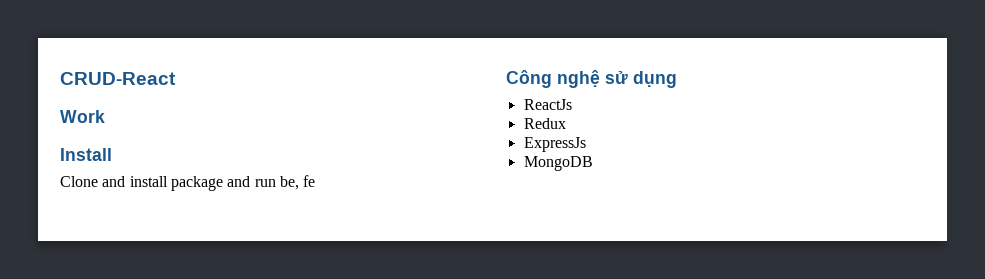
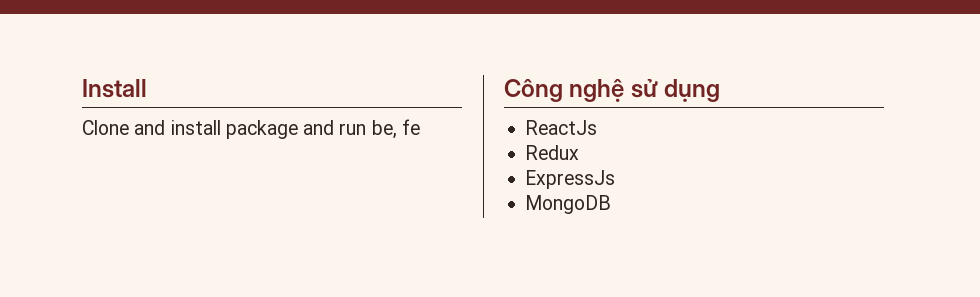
- CRUD-React
- Work

